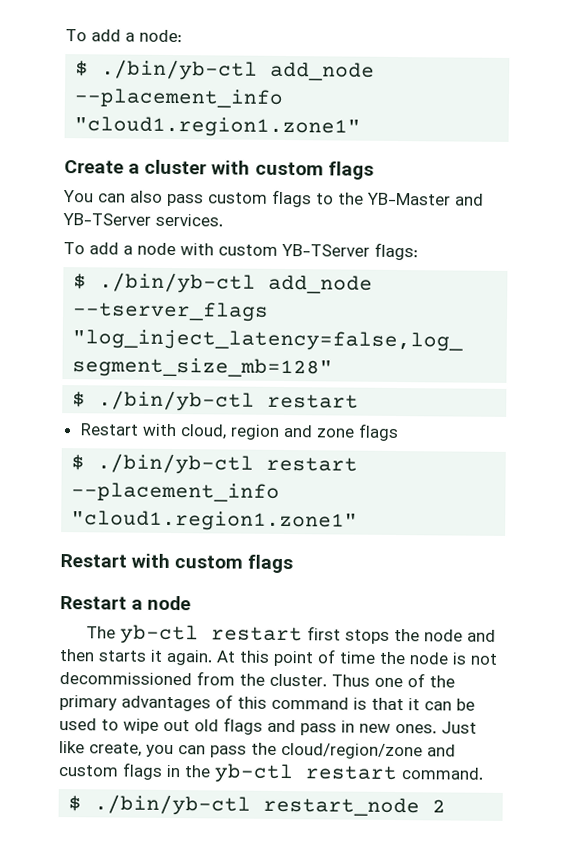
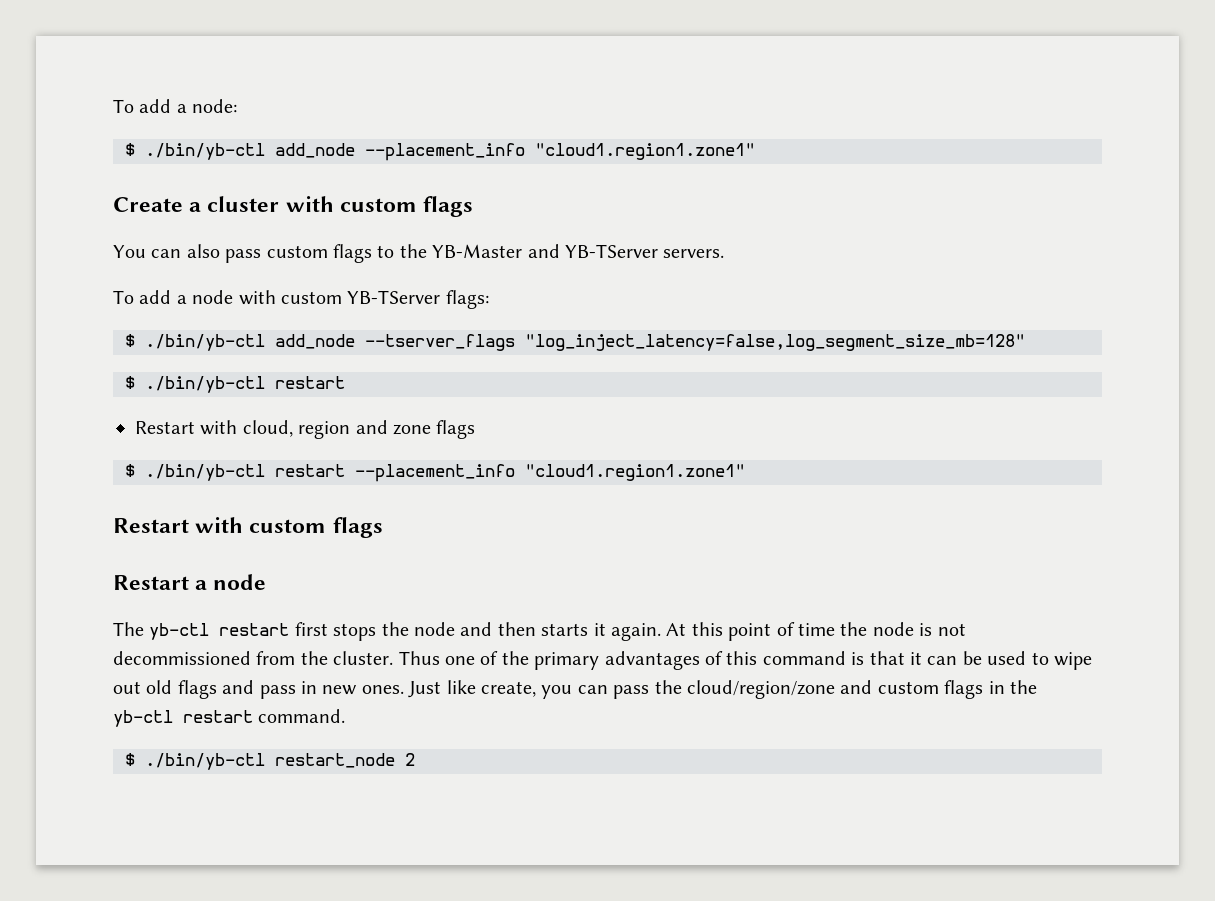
- You can also pass custom flags to the YB-Master and YB-TServer services.
+ You can also pass custom flags to the YB-Master and YB-TServer servers.

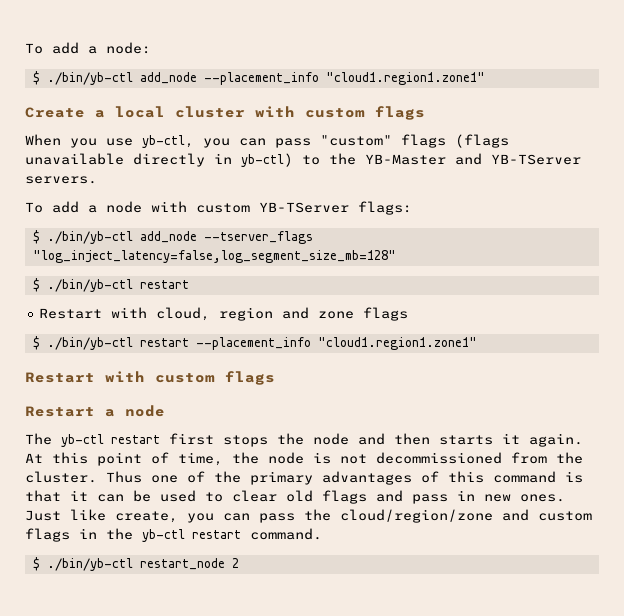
- Create a cluster with custom flags
+ Create a local cluster with custom flags
- You can also pass custom flags to the YB-Master and YB-TServer servers.
+ When you use yb-ctl, you can pass "custom" flags (flags unavailable directly in yb-ctl) to the YB-Master and YB-TServer servers.
- At this point of time the node is not decommissioned from the cluster.
+ At this point of time, the node is not decommissioned from the cluster.
- Thus one of the primary advantages of this command is that it can be used to wipe out old flags and pass in new ones.
+ Thus one of the primary advantages of this command is that it can be used to clear old flags and pass in new ones.

